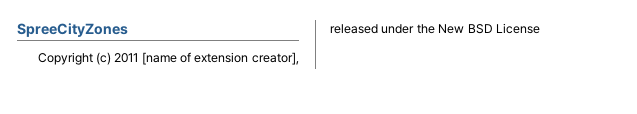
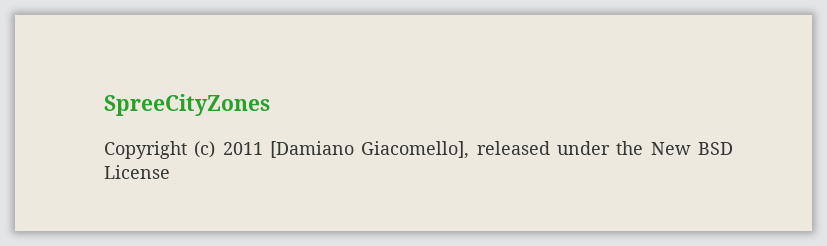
- Copyright (c) 2011 [name of extension creator], released under the New BSD License
+ Copyright (c) 2011 [Damiano Giacomello], released under the New BSD License

